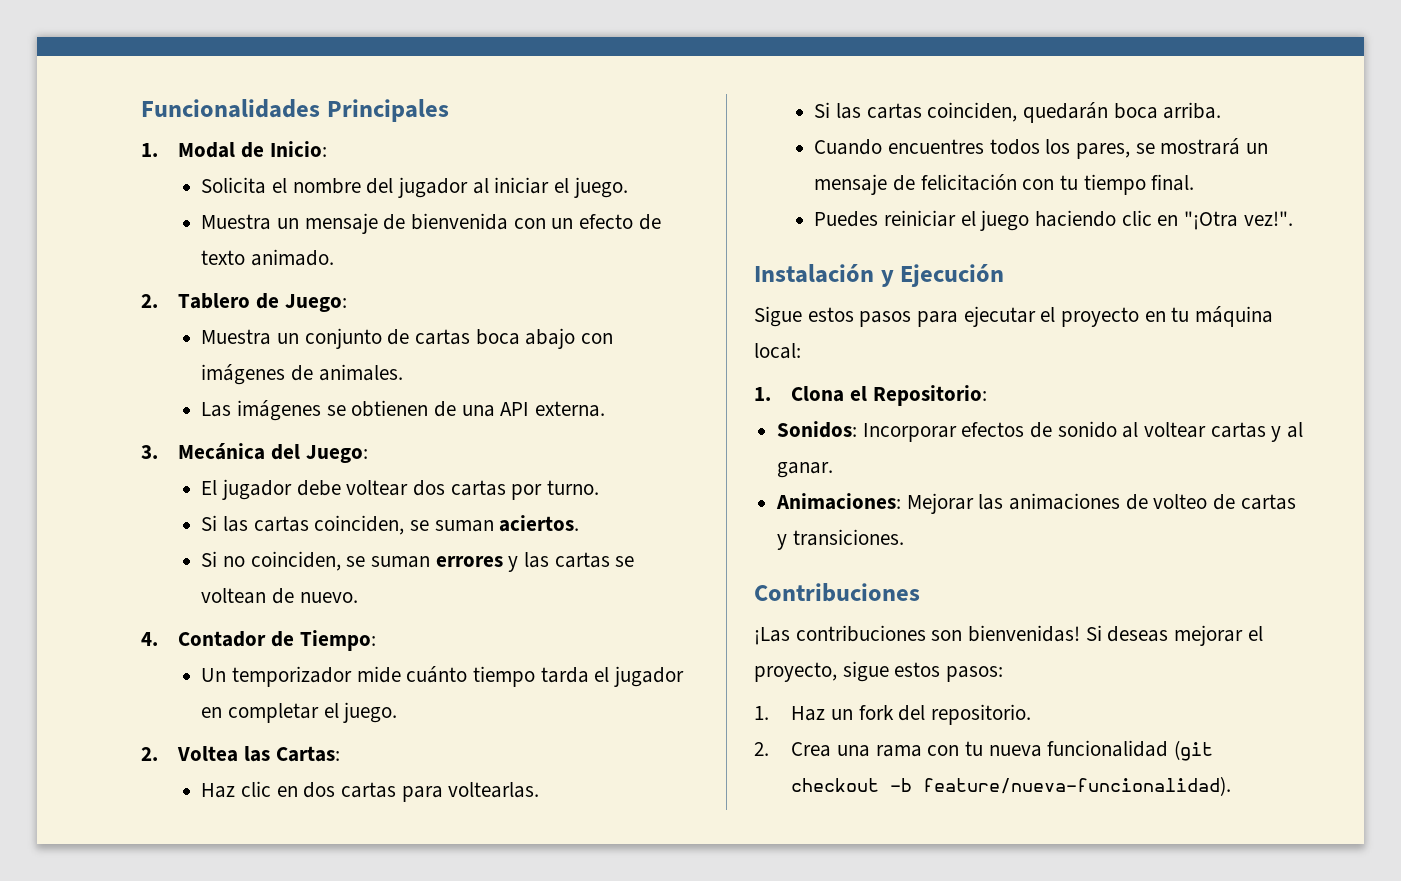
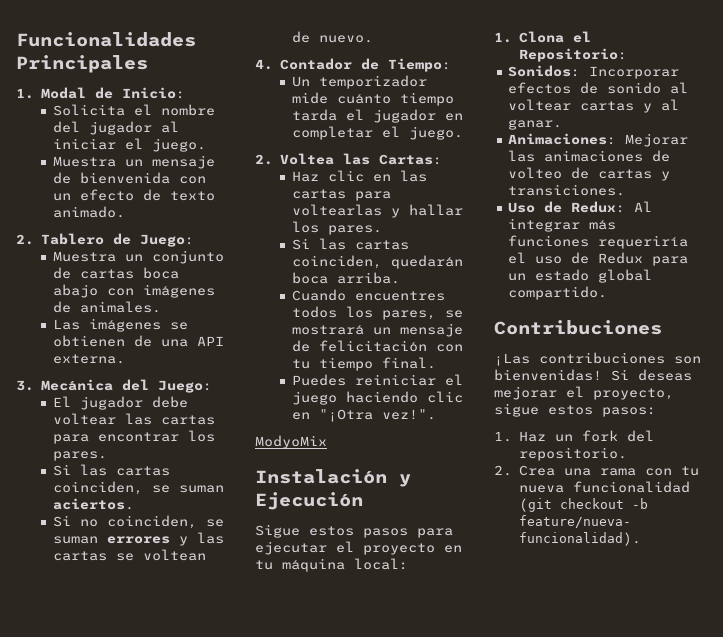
- El jugador debe voltear dos cartas por turno.
+ El jugador debe voltear las cartas para encontrar los pares.
- Haz clic en dos cartas para voltearlas.
+ Haz clic en las cartas para voltearlas y hallar los pares.
+ ModyoMix
+ Uso de Redux: Al integrar más funciones requeriría el uso de Redux para un estado global compartido.

